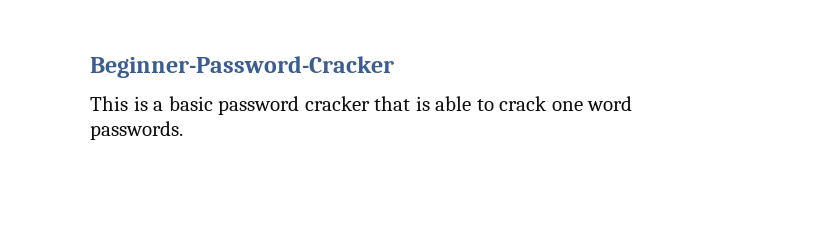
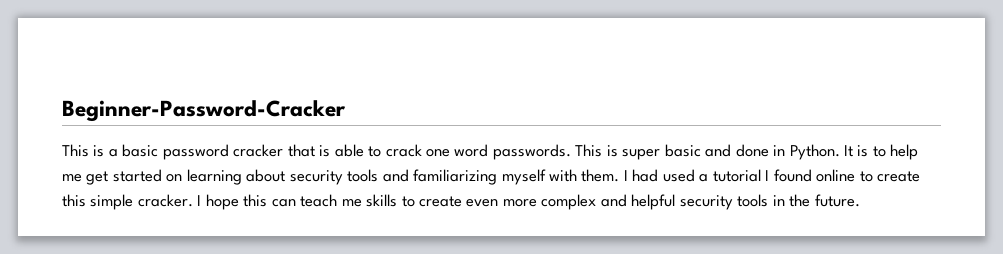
+ This is super basic and done in Python. It is to help me get started on learning about security tools and familiarizing myself with them. I had used a tutorial I found online to create this simple cracker. I hope this can teach me skills to create even more complex and helpful security tools in the future.

